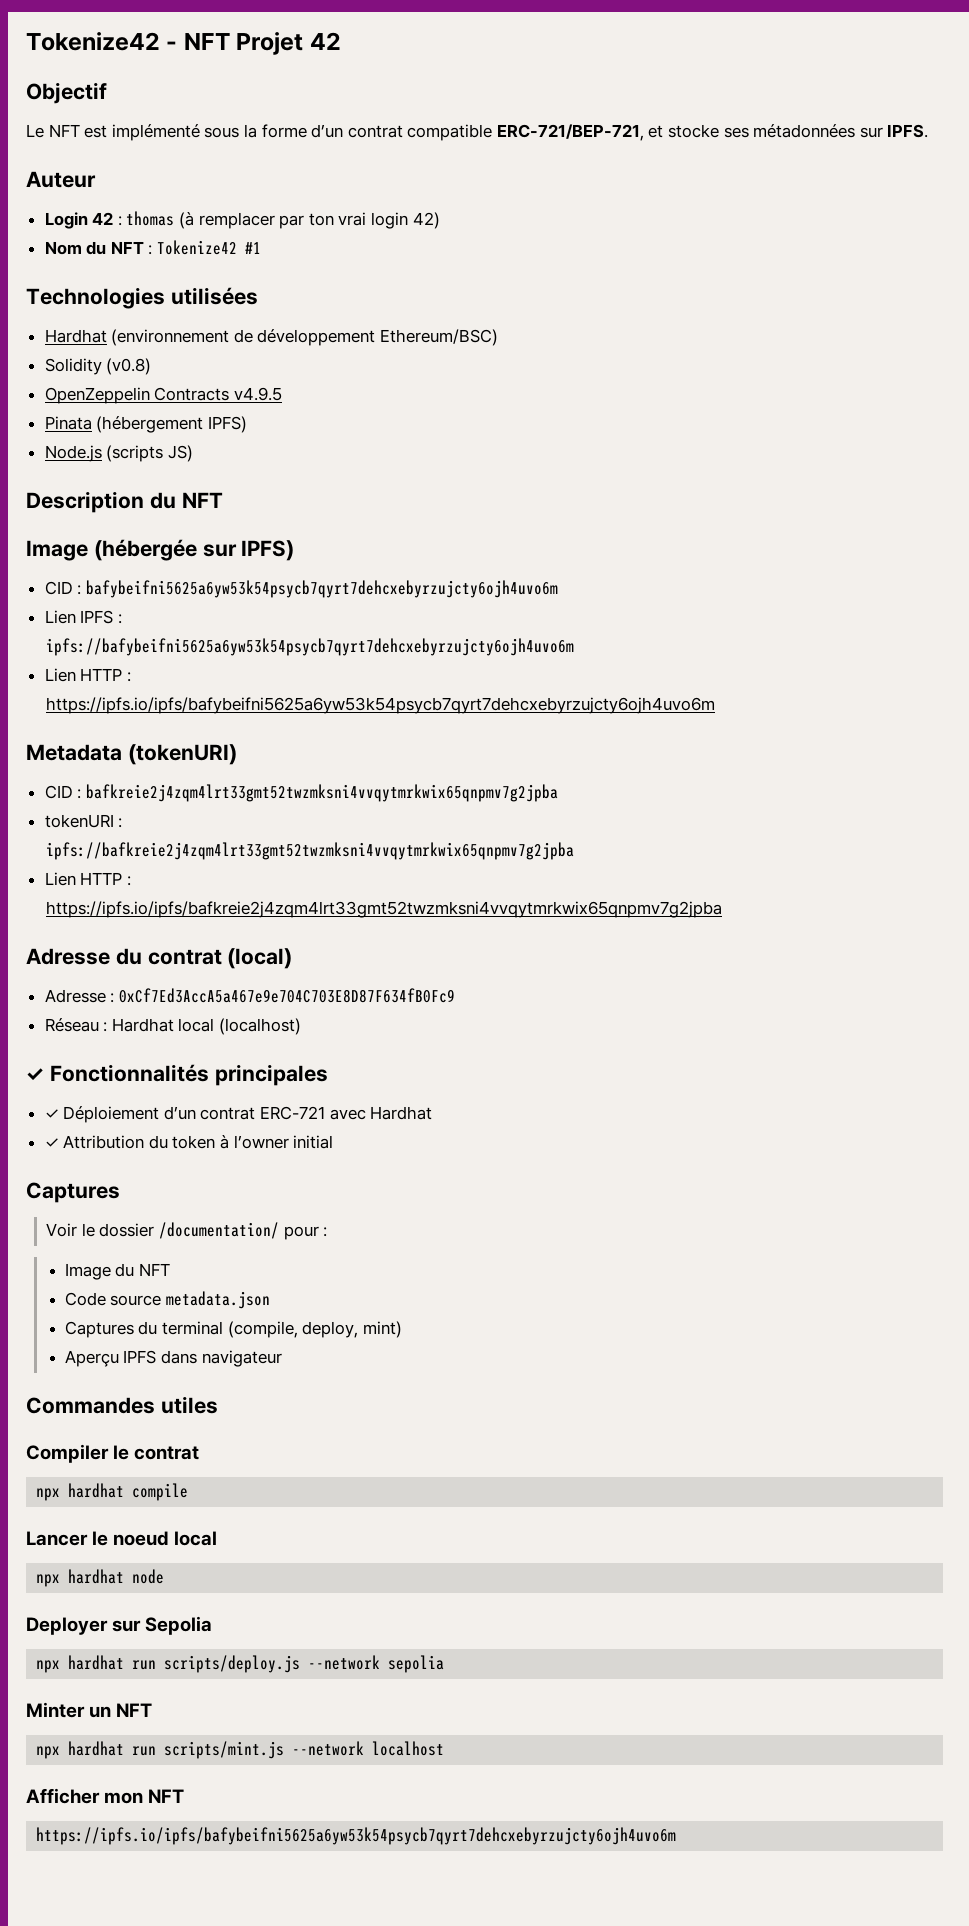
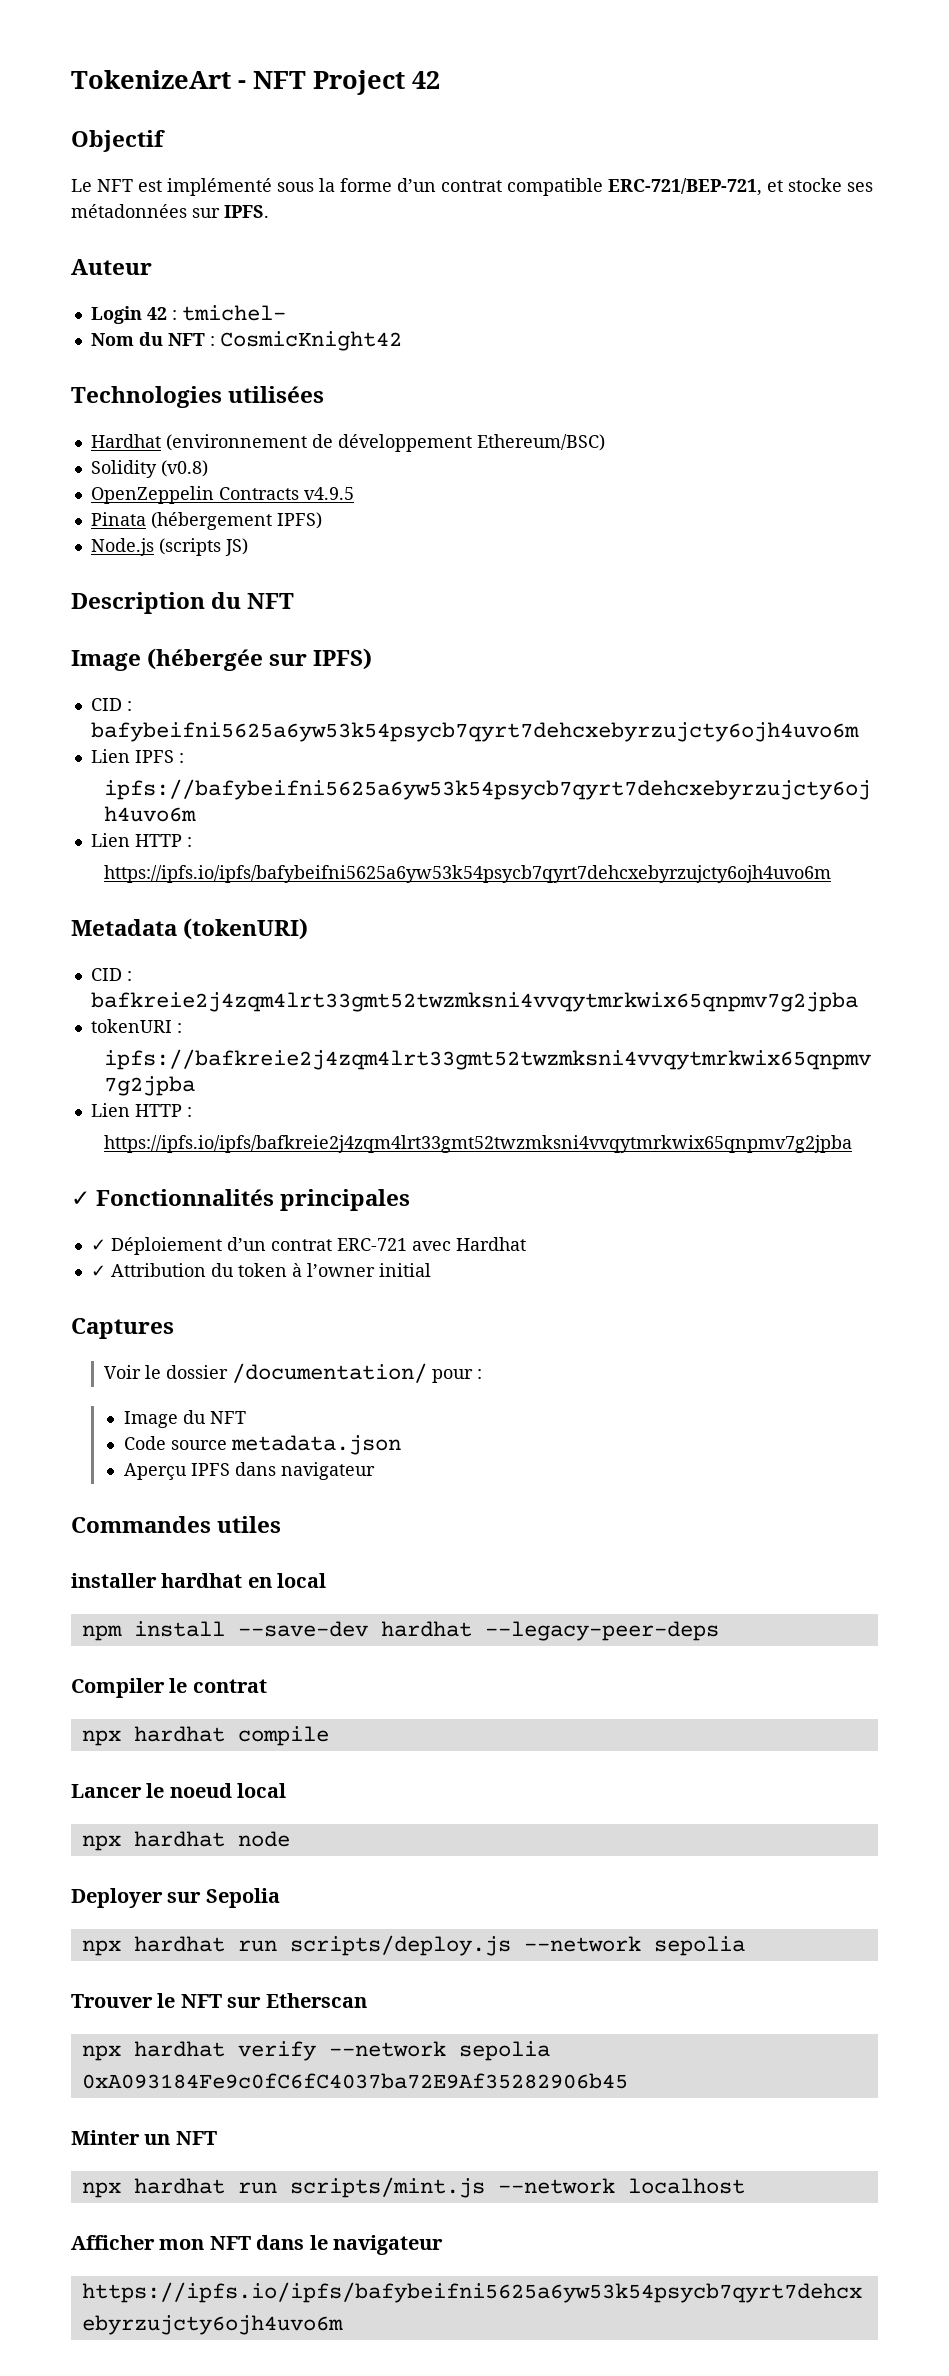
- Tokenize42 - NFT Projet 42
+ TokenizeArt - NFT Project 42
- Login 42 : thomas (à remplacer par ton vrai login 42)
+ Login 42 : tmichel-
- Nom du NFT : Tokenize42 #1
+ Nom du NFT : CosmicKnight42
- Adresse du contrat (local)
- Adresse : 0xCf7Ed3AccA5a467e9e704C703E8D87F634fB0Fc9
- Réseau : Hardhat local (localhost)
- Captures du terminal (compile, deploy, mint)
+ installer hardhat en local
+ npm install --save-dev hardhat --legacy-peer-deps
+ Trouver le NFT sur Etherscan
+ npx hardhat verify --network sepolia 0xA093184Fe9c0fC6fC4037ba72E9Af35282906b45
- Afficher mon NFT
+ Afficher mon NFT dans le navigateur

